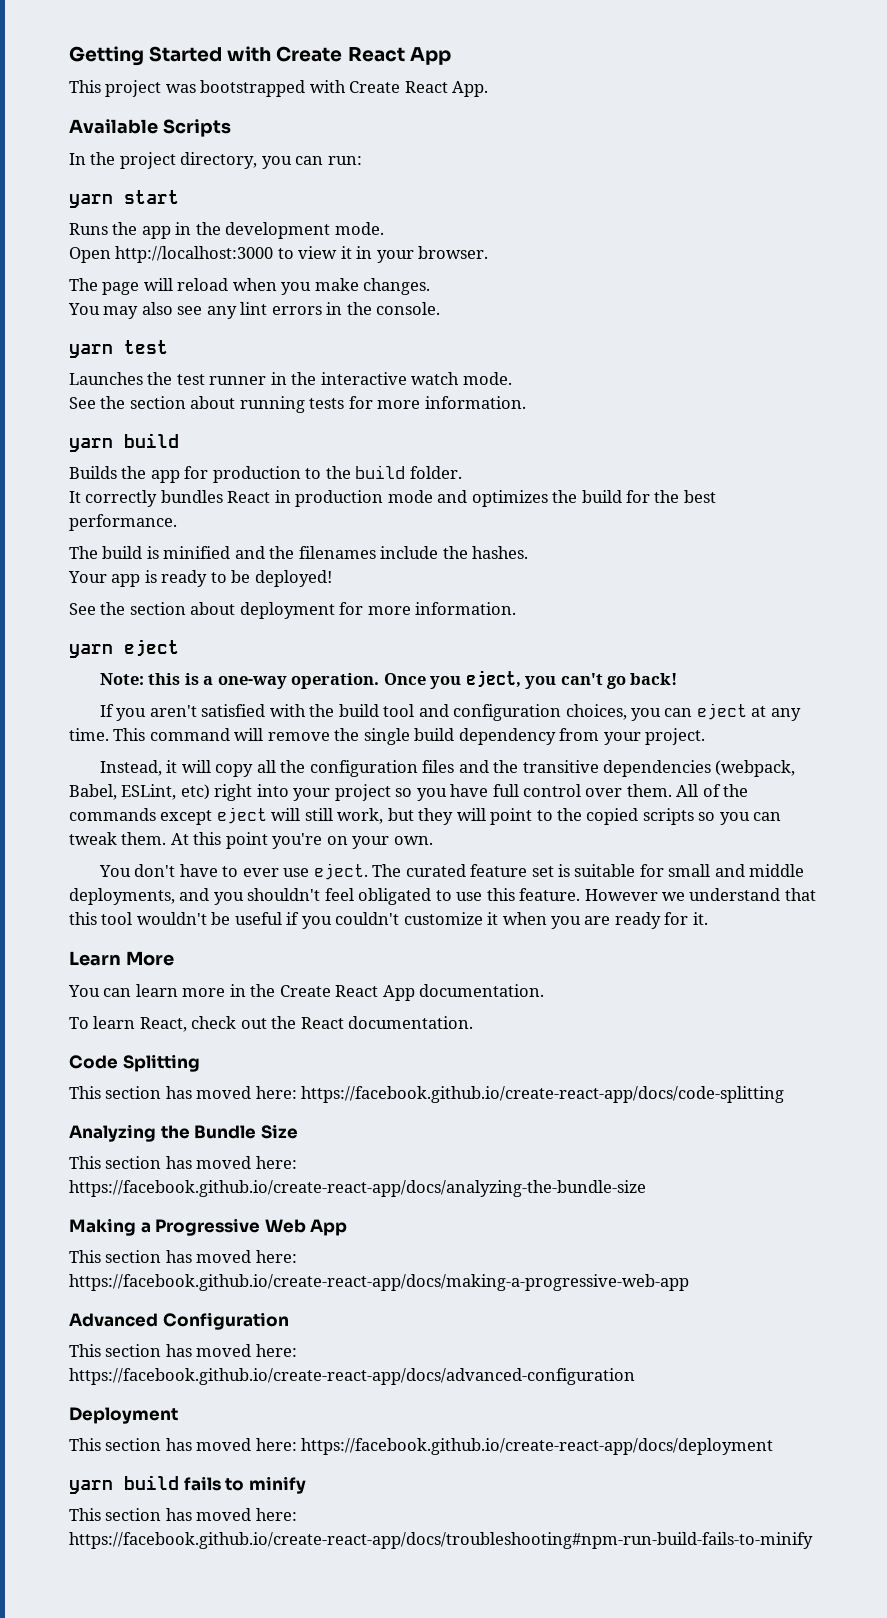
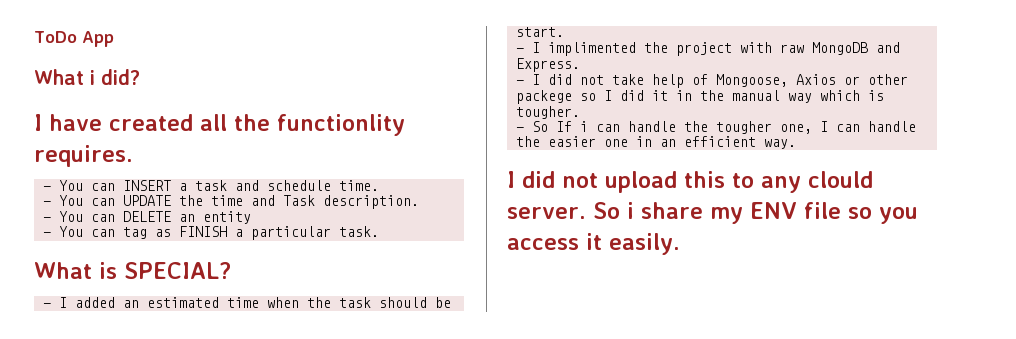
- Getting Started with Create React App
- This project was bootstrapped with Create React App.
- Available Scripts
- In the project directory, you can run:
- yarn start
- Runs the app in the development mode.
- Open http://localhost:3000 to view it in your browser.
- The page will reload when you make changes.
- You may also see any lint errors in the console.
- yarn test
- Launches the test runner in the interactive watch mode.
- See the section about running tests for more information.
- yarn build
- Builds the app for production to the build folder.
- It correctly bundles React in production mode and optimizes the build for the best performance.
- The build is minified and the filenames include the hashes.
- Your app is ready to be deployed!
- See the section about deployment for more information.
- yarn eject
- Note: this is a one-way operation. Once you eject, you can't go back!
- If you aren't satisfied with the build tool and configuration choices, you can eject at any time. This command will remove the single build dependency from your project.
- Instead, it will copy all the configuration files and the transitive dependencies (webpack, Babel, ESLint, etc) right into your project so you have full control over them. All of the commands except eject will still work, but they will point to the copied scripts so you can tweak them. At this point you're on your own.
- You don't have to ever use eject. The curated feature set is suitable for small and middle deployments, and you shouldn't feel obligated to use this feature. However we understand that this tool wouldn't be useful if you couldn't customize it when you are ready for it.
- Learn More
- You can learn more in the Create React App documentation.
- To learn React, check out the React documentation.
- Code Splitting
- This section has moved here: https://facebook.github.io/create-react-app/docs/code-splitting
- Analyzing the Bundle Size
- This section has moved here: https://facebook.github.io/create-react-app/docs/analyzing-the-bundle-size
- Making a Progressive Web App
- This section has moved here: https://facebook.github.io/create-react-app/docs/making-a-progressive-web-app
- Advanced Configuration
- This section has moved here: https://facebook.github.io/create-react-app/docs/advanced-configuration
- Deployment
- This section has moved here: https://facebook.github.io/create-react-app/docs/deployment
- yarn build fails to minify
- This section has moved here: https://facebook.github.io/create-react-app/docs/troubleshooting#npm-run-build-fails-to-minify
+ ToDo App
+ What i did?
+ I have created all the functionlity requires.
+ - You can INSERT a task and schedule time.
+ - You can UPDATE the time and Task description.
+ - You can DELETE an entity
+ - You can tag as FINISH a particular task.
+ What is SPECIAL?
+ - I added an estimated time when the task should be start.
+ - I implimented the project with raw MongoDB and Express.
+ - I did not take help of Mongoose, Axios or other packege so I did it in the manual way which is tougher.
+ - So If i can handle the tougher one, I can handle the easier one in an efficient way.
+ I did not upload this to any clould server. So i share my ENV file so you access it easily.

